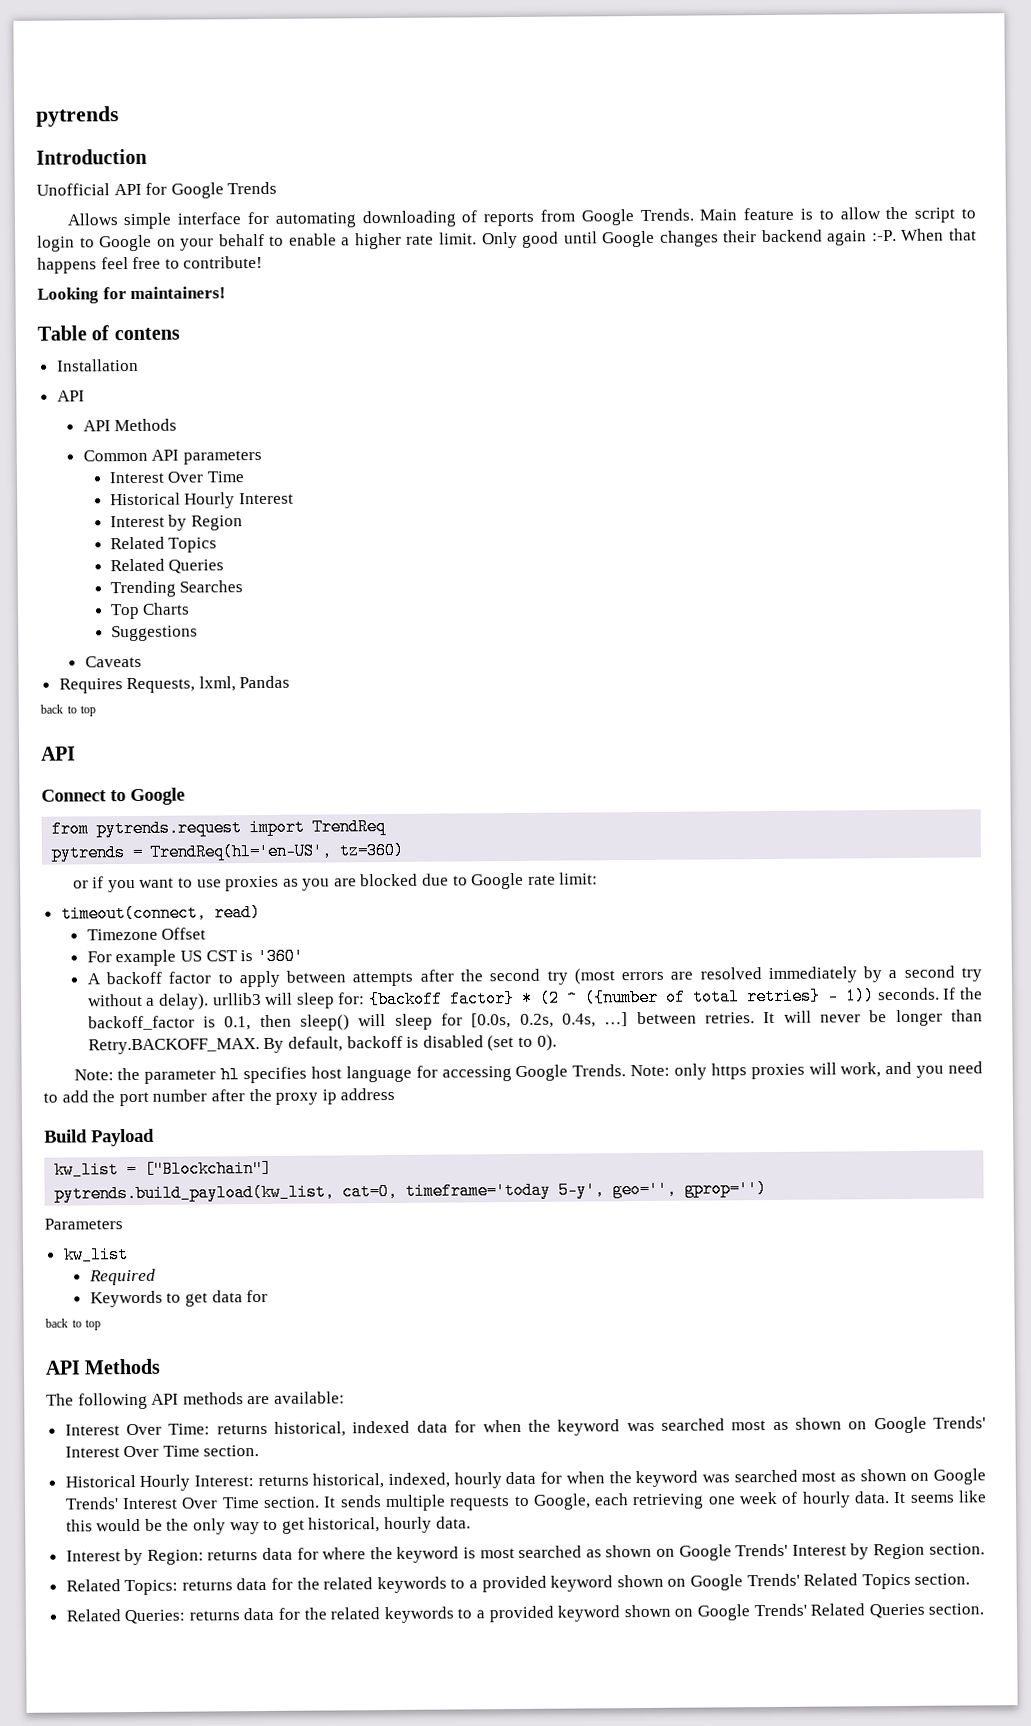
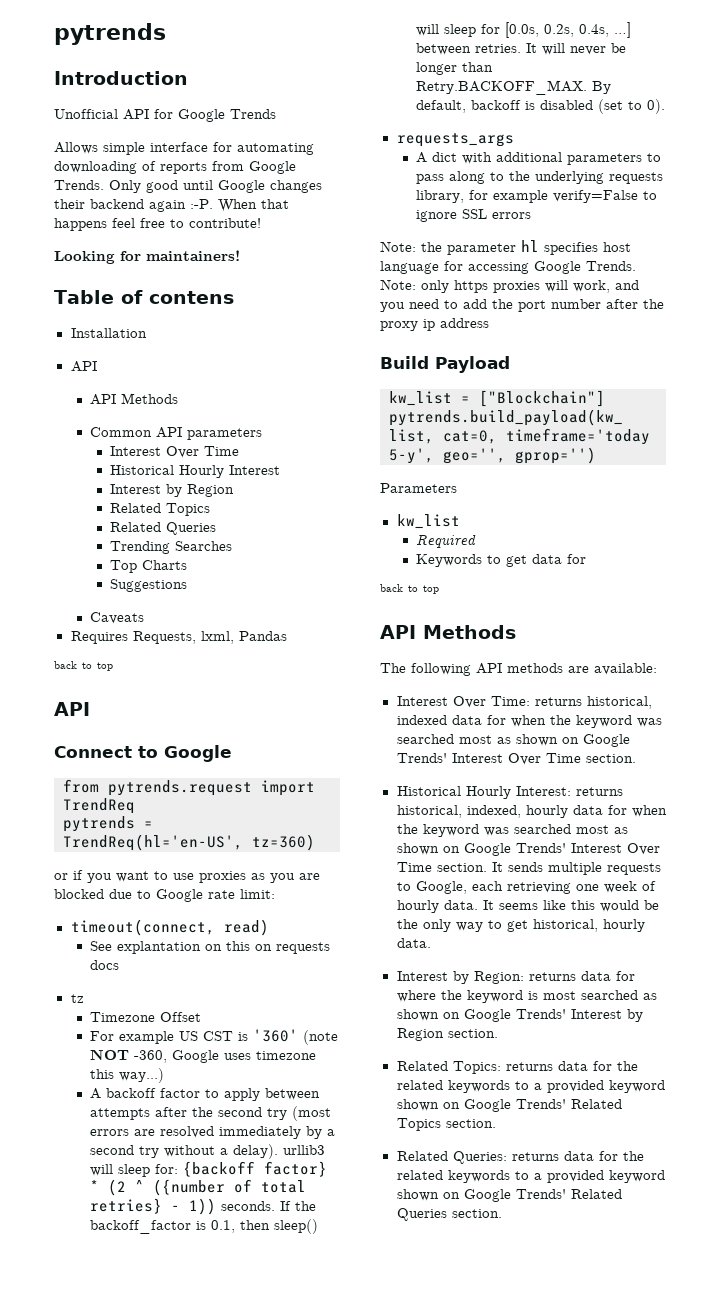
- Main feature is to allow the script to login to Google on your behalf to enable a higher rate limit.
+ See explantation on this on requests docs
+ tz
- For example US CST is '360'
+ For example US CST is '360' (note NOT -360, Google uses timezone this way...)
+ requests_args
+ A dict with additional parameters to pass along to the underlying requests library, for example verify=False to ignore SSL errors

